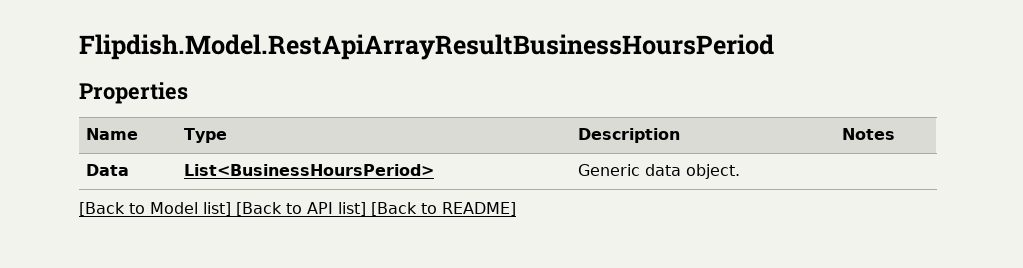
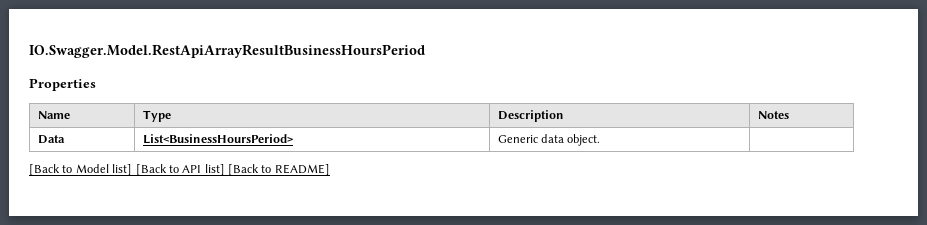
- Flipdish.Model.RestApiArrayResultBusinessHoursPeriod
+ IO.Swagger.Model.RestApiArrayResultBusinessHoursPeriod

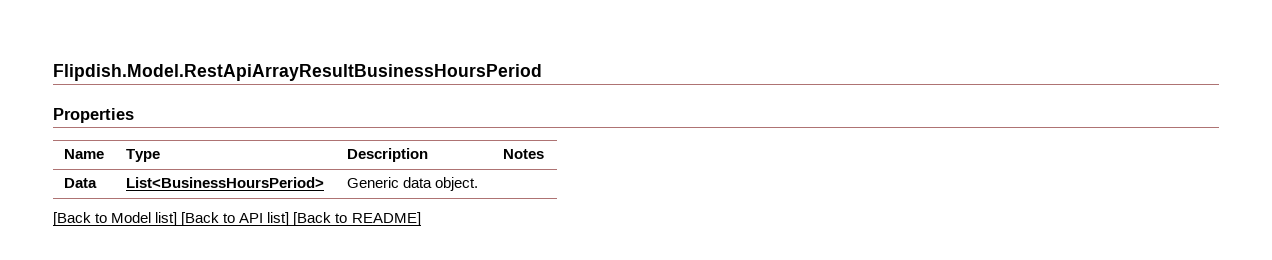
- IO.Swagger.Model.RestApiArrayResultBusinessHoursPeriod
+ Flipdish.Model.RestApiArrayResultBusinessHoursPeriod

